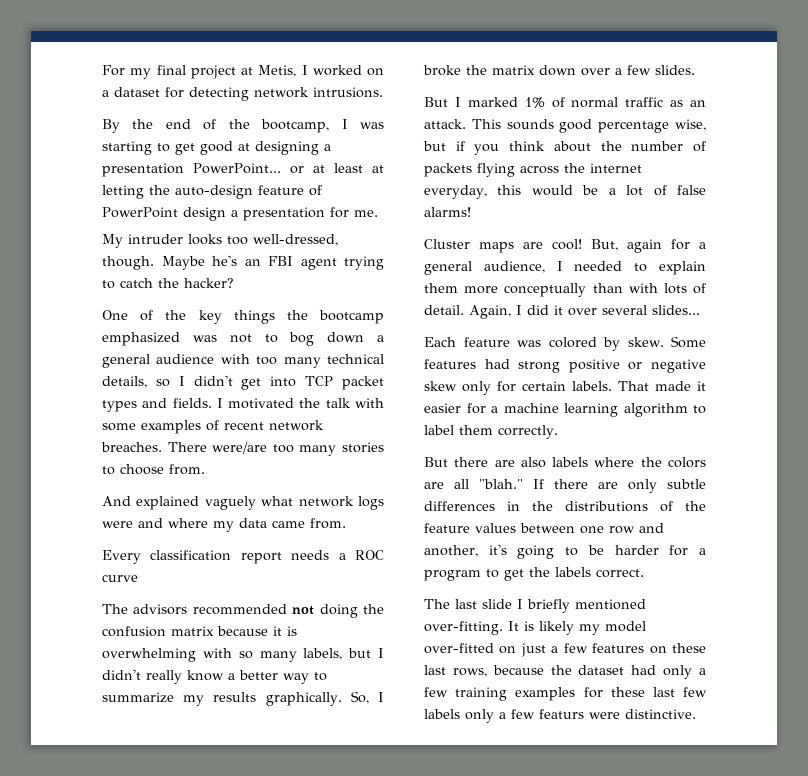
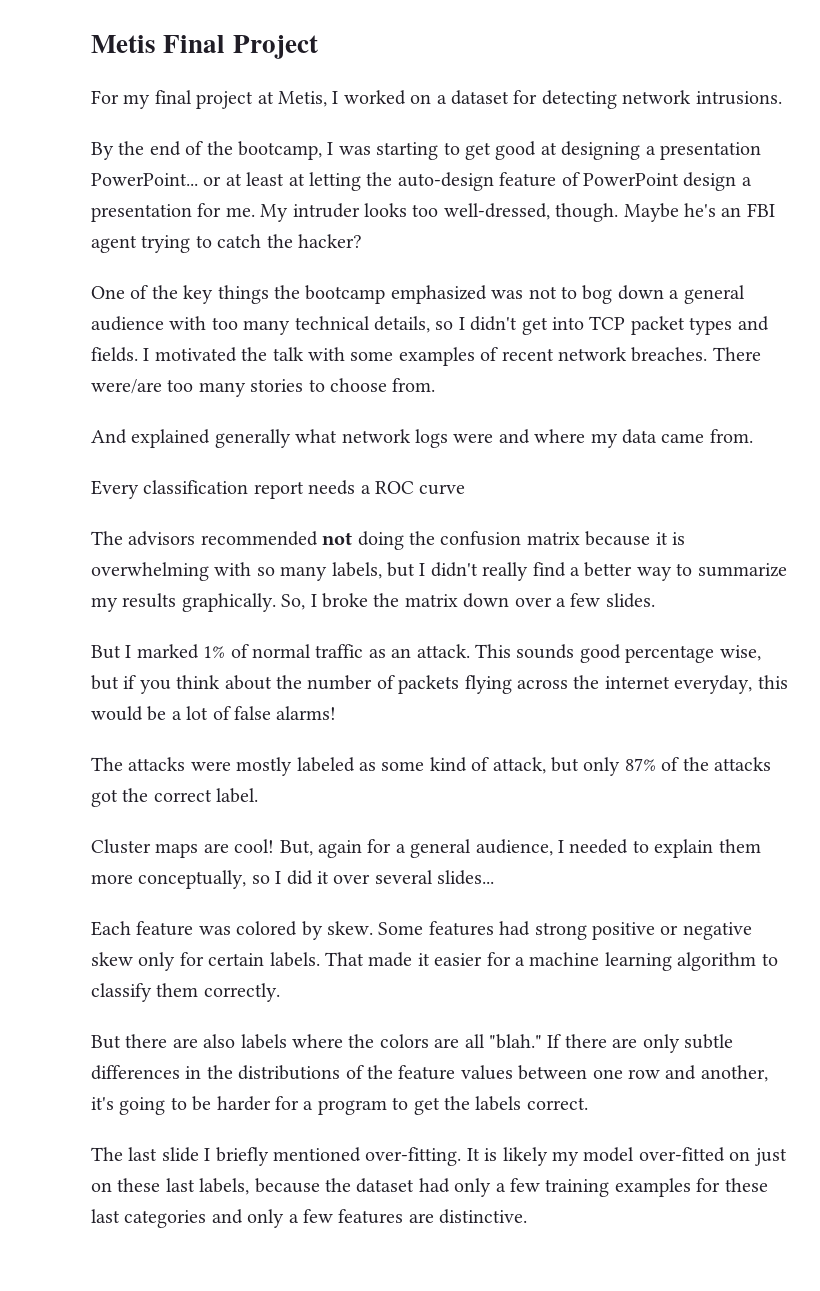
+ Metis Final Project
- By the end of the bootcamp, I was starting to get good at designing a presentation PowerPoint... or at least at letting the auto-design feature of PowerPoint design a presentation for me.
- My intruder looks too well-dressed, though.
+ By the end of the bootcamp, I was starting to get good at designing a presentation PowerPoint... or at least at letting the auto-design feature of PowerPoint design a presentation for me. My intruder looks too well-dressed, though.
- And explained vaguely what network logs were and where my data came from.
+ And explained generally what network logs were and where my data came from.
- The advisors recommended not doing the confusion matrix because it is overwhelming with so many labels, but I didn't really know a better way to summarize my results graphically.
+ The advisors recommended not doing the confusion matrix because it is overwhelming with so many labels, but I didn't really find a better way to summarize my results graphically.
+ The attacks were mostly labeled as some kind of attack, but only 87% of the attacks got the correct label.
- But, again for a general audience, I needed to explain them more conceptually than with lots of detail. Again, I did it over several slides...
+ But, again for a general audience, I needed to explain them more conceptually, so I did it over several slides...
- That made it easier for a machine learning algorithm to label them correctly.
+ That made it easier for a machine learning algorithm to classify them correctly.
- It is likely my model over-fitted on just a few features on these last rows, because the dataset had only a few training examples for these last few labels only a few featurs were distinctive.
+ It is likely my model over-fitted on just on these last labels, because the dataset had only a few training examples for these last categories and only a few features are distinctive.

